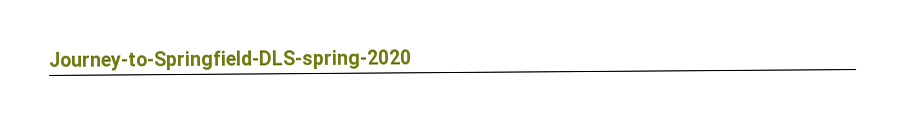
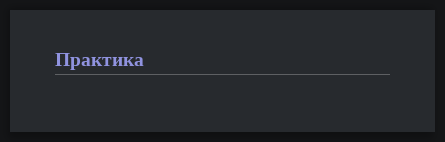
- Journey-to-Springfield-DLS-spring-2020
+ Практика

